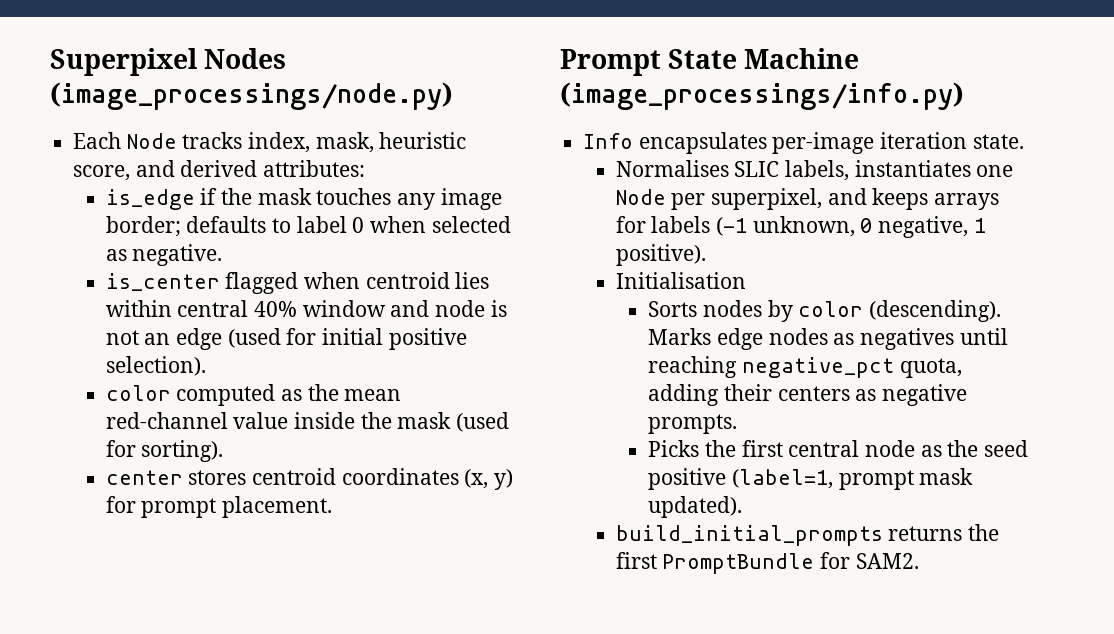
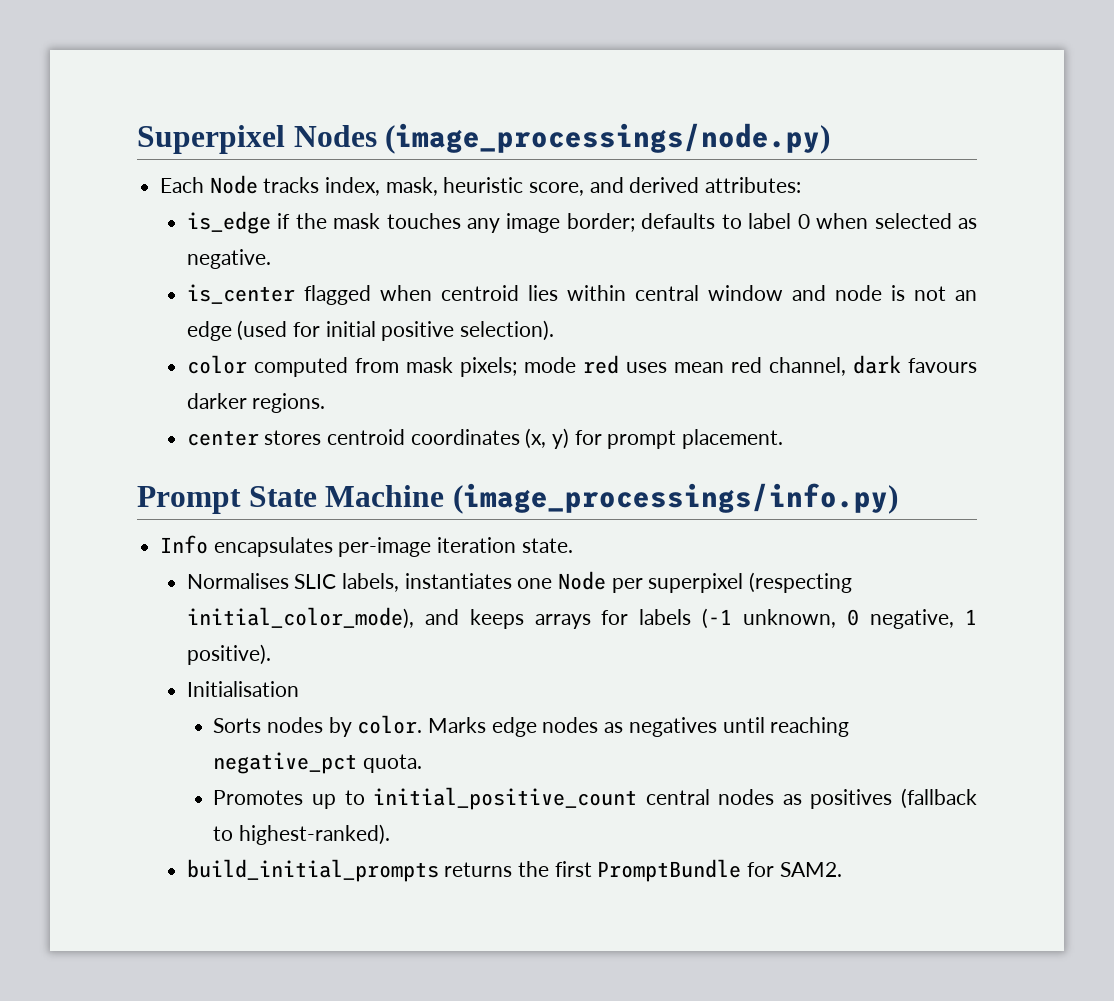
- is_center flagged when centroid lies within central 40% window and node is not an edge (used for initial positive selection).
+ is_center flagged when centroid lies within central window and node is not an edge (used for initial positive selection).
- color computed as the mean red-channel value inside the mask (used for sorting).
+ color computed from mask pixels; mode red uses mean red channel, dark favours darker regions.
- Normalises SLIC labels, instantiates one Node per superpixel, and keeps arrays for labels (-1 unknown, 0 negative, 1 positive).
+ Normalises SLIC labels, instantiates one Node per superpixel (respecting initial_color_mode), and keeps arrays for labels (-1 unknown, 0 negative, 1 positive).
- Sorts nodes by color (descending).
+ Sorts nodes by color.
- Marks edge nodes as negatives until reaching negative_pct quota, adding their centers as negative prompts.
- Picks the first central node as the seed positive (label=1, prompt mask updated).
+ Marks edge nodes as negatives until reaching negative_pct quota.
+ Promotes up to initial_positive_count central nodes as positives (fallback to highest-ranked).

